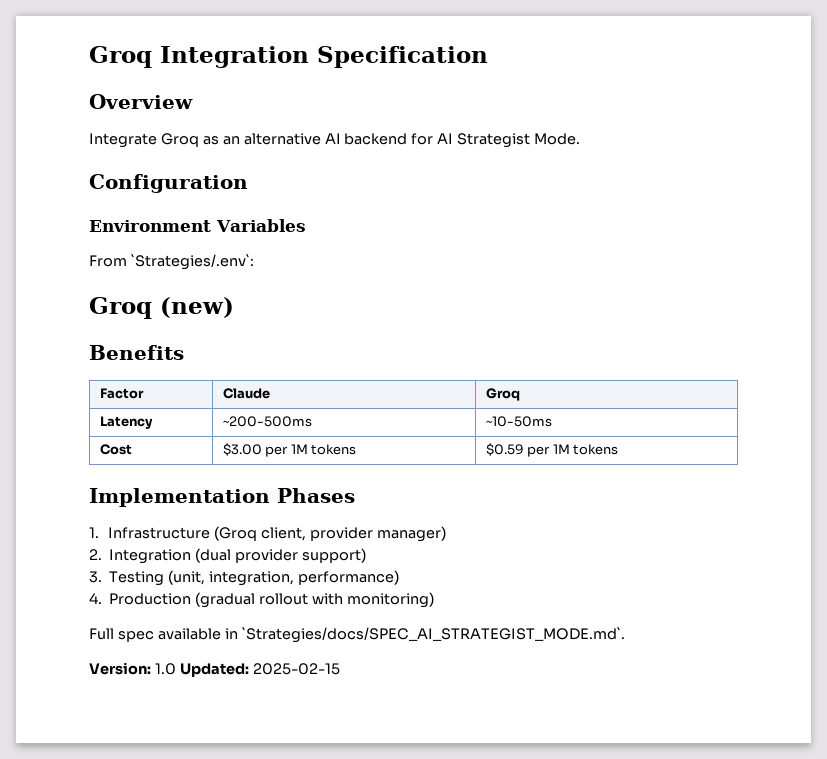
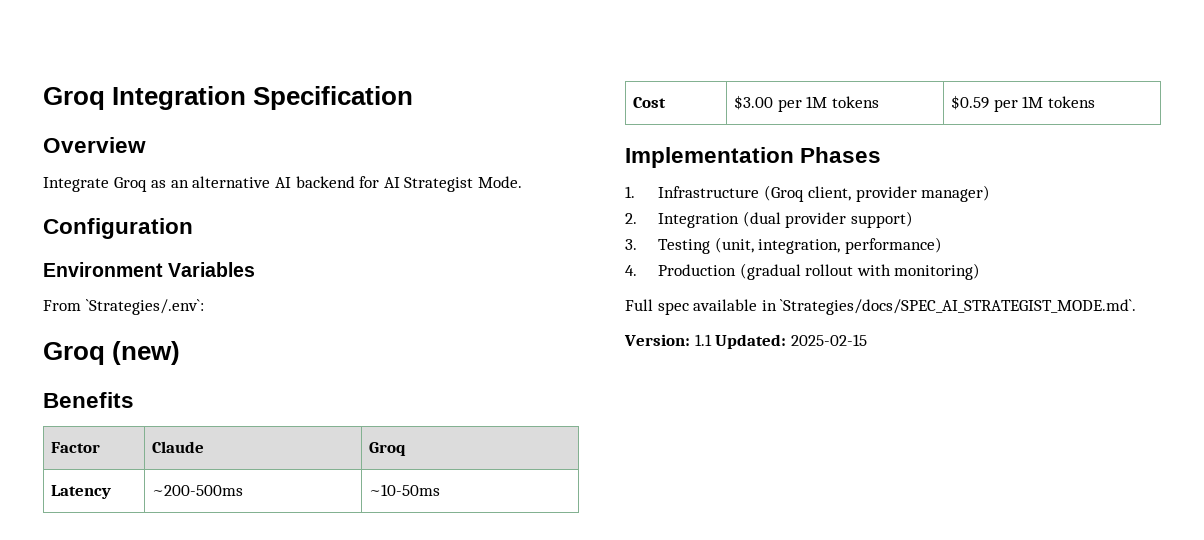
- Version: 1.0 Updated: 2025-02-15
+ Version: 1.1 Updated: 2025-02-15

